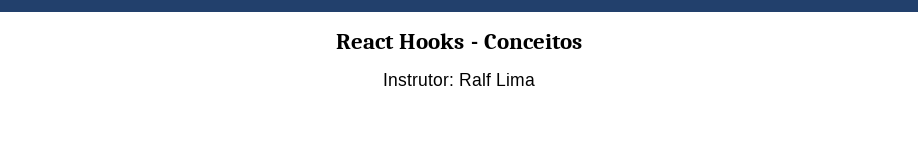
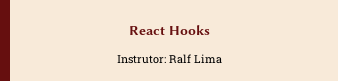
- React Hooks - Conceitos
+ React Hooks

